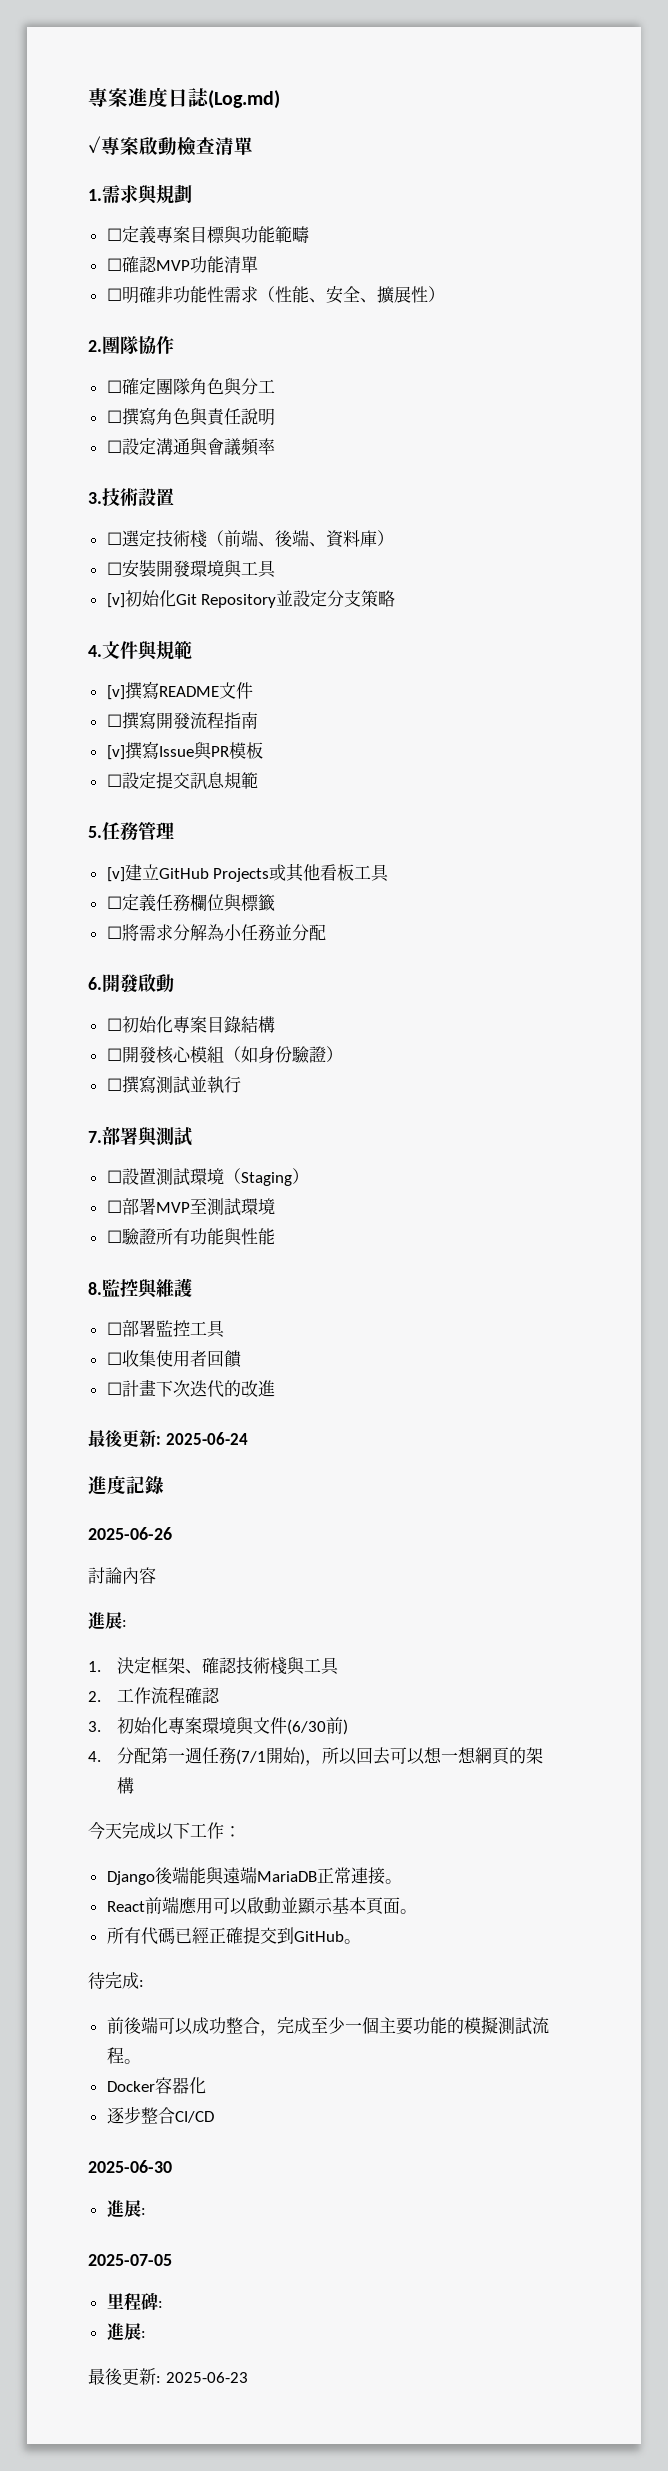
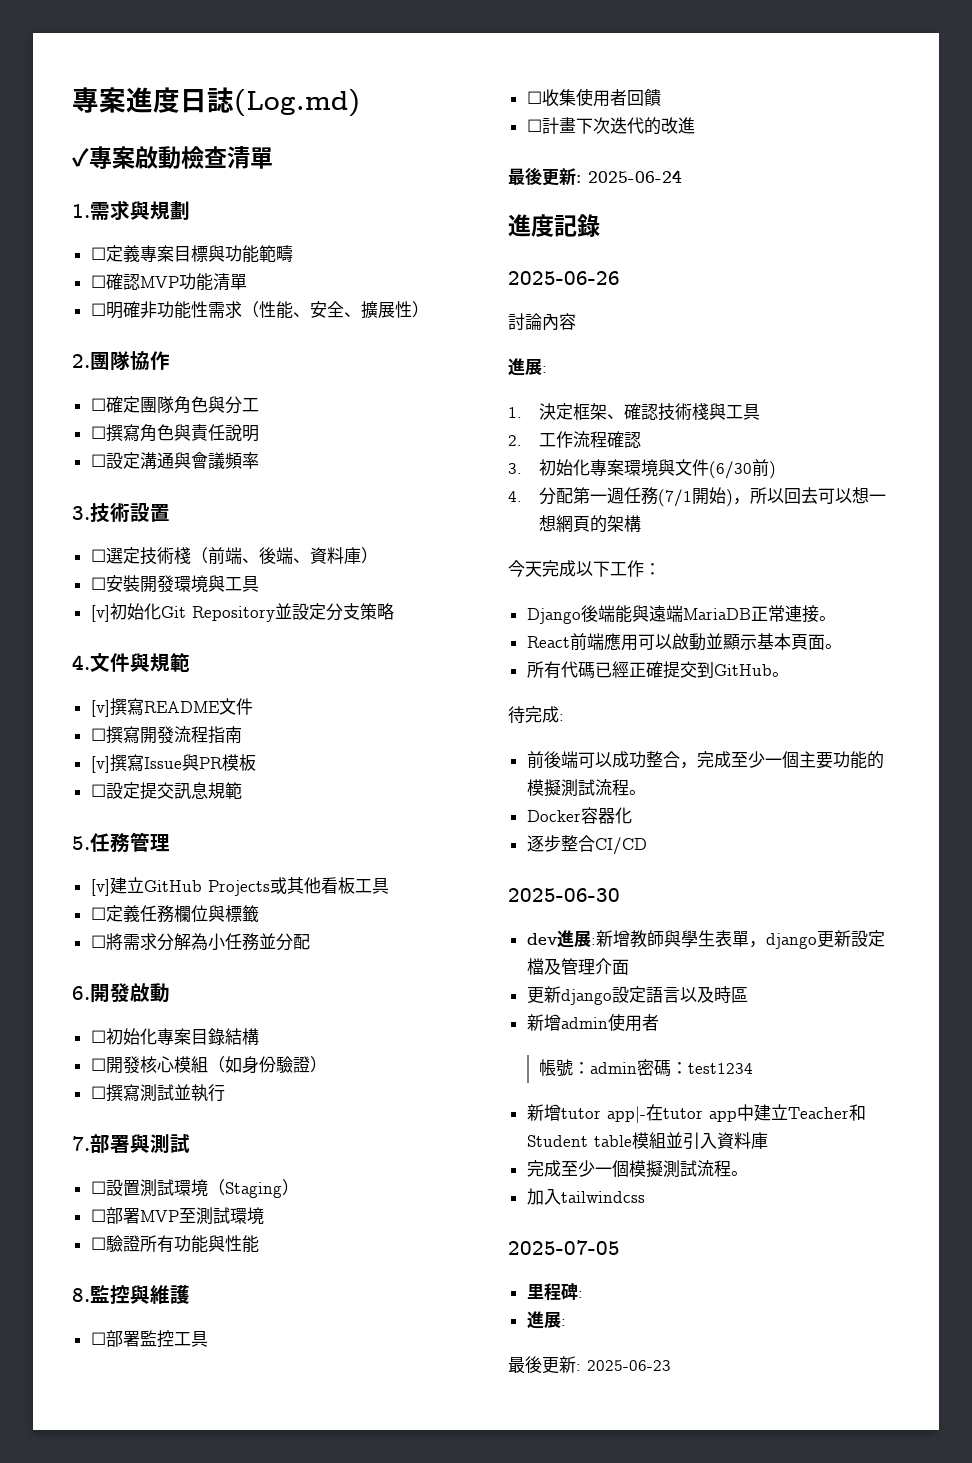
  2025-06-30
- 進展:
+ dev進展:新增教師與學生表單，django更新設定檔及管理介面
+ 更新django設定語言以及時區
+ 新增admin使用者
+ 帳號：admin密碼：test1234
+ 新增tutor app|-在tutor app中建立Teacher和Student table模組並引入資料庫
+ 完成至少一個模擬測試流程。
+ 加入tailwindcss

